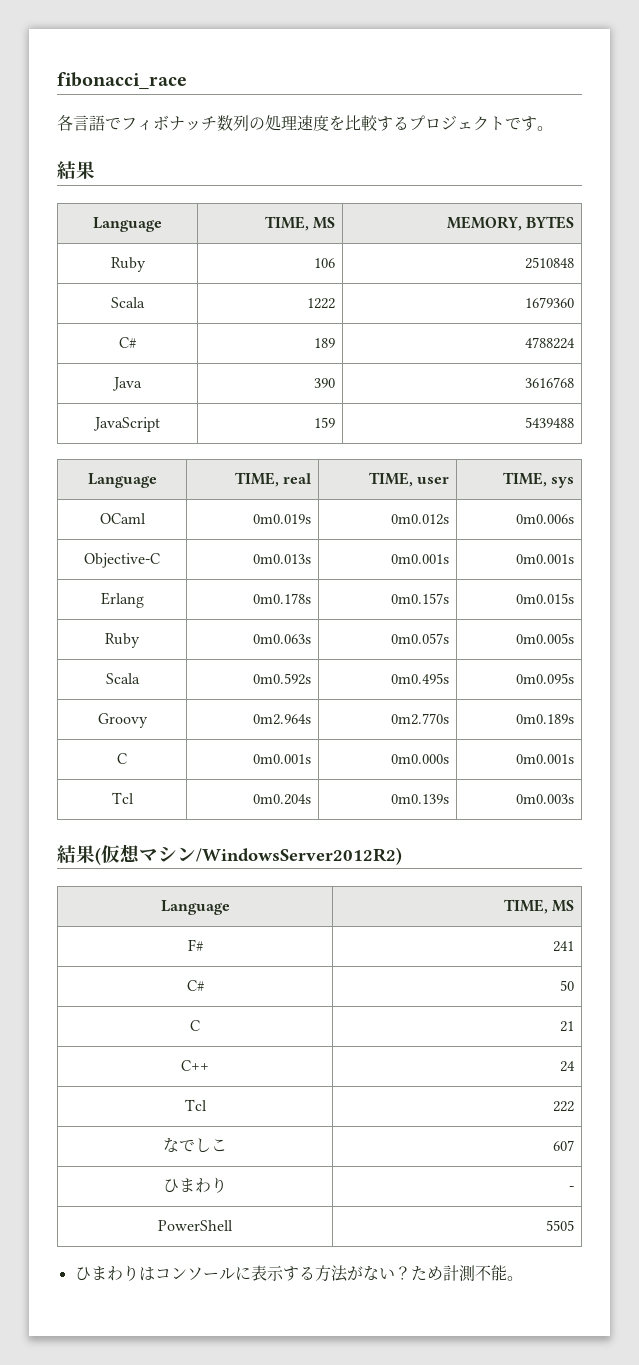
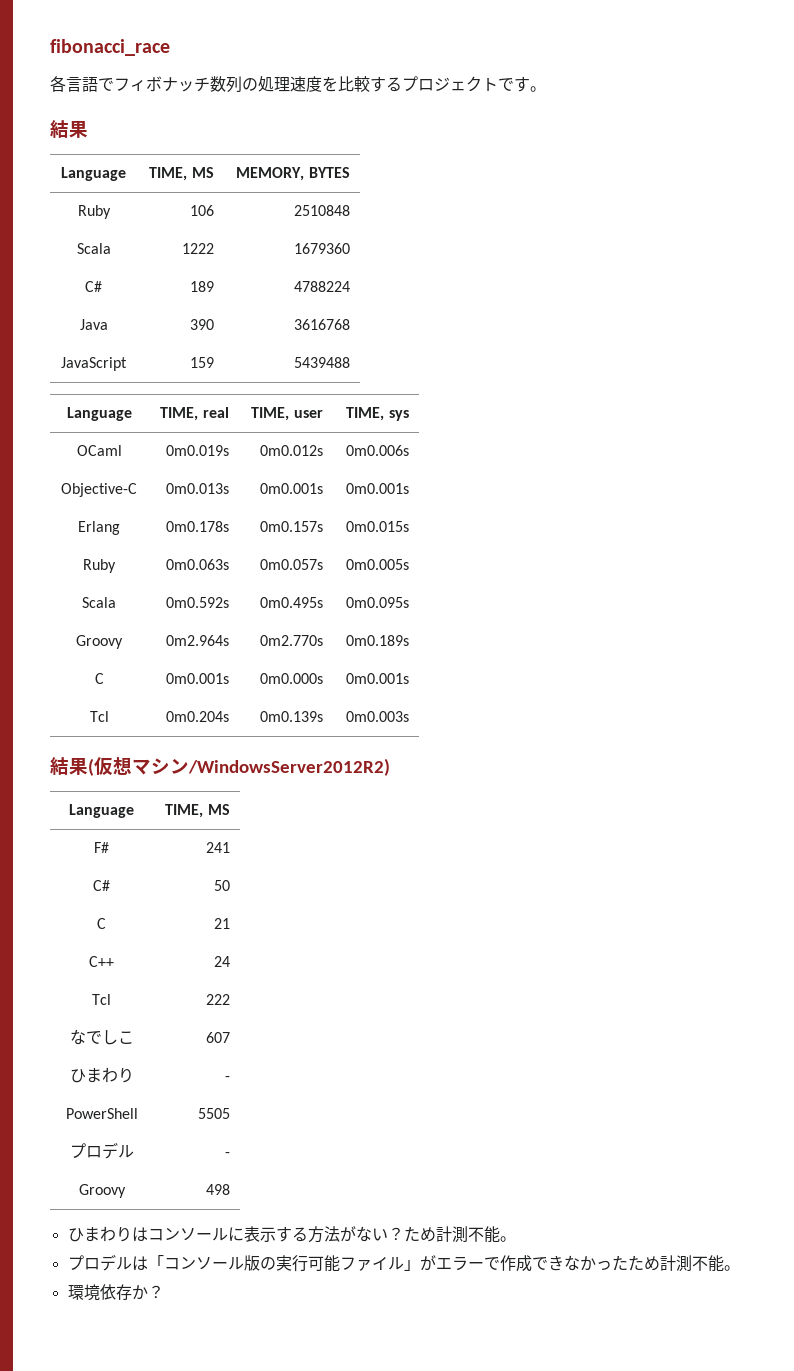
+ プロデル | -
+ Groovy | 498
+ プロデルは「コンソール版の実行可能ファイル」がエラーで作成できなかったため計測不能。
+ 環境依存か？

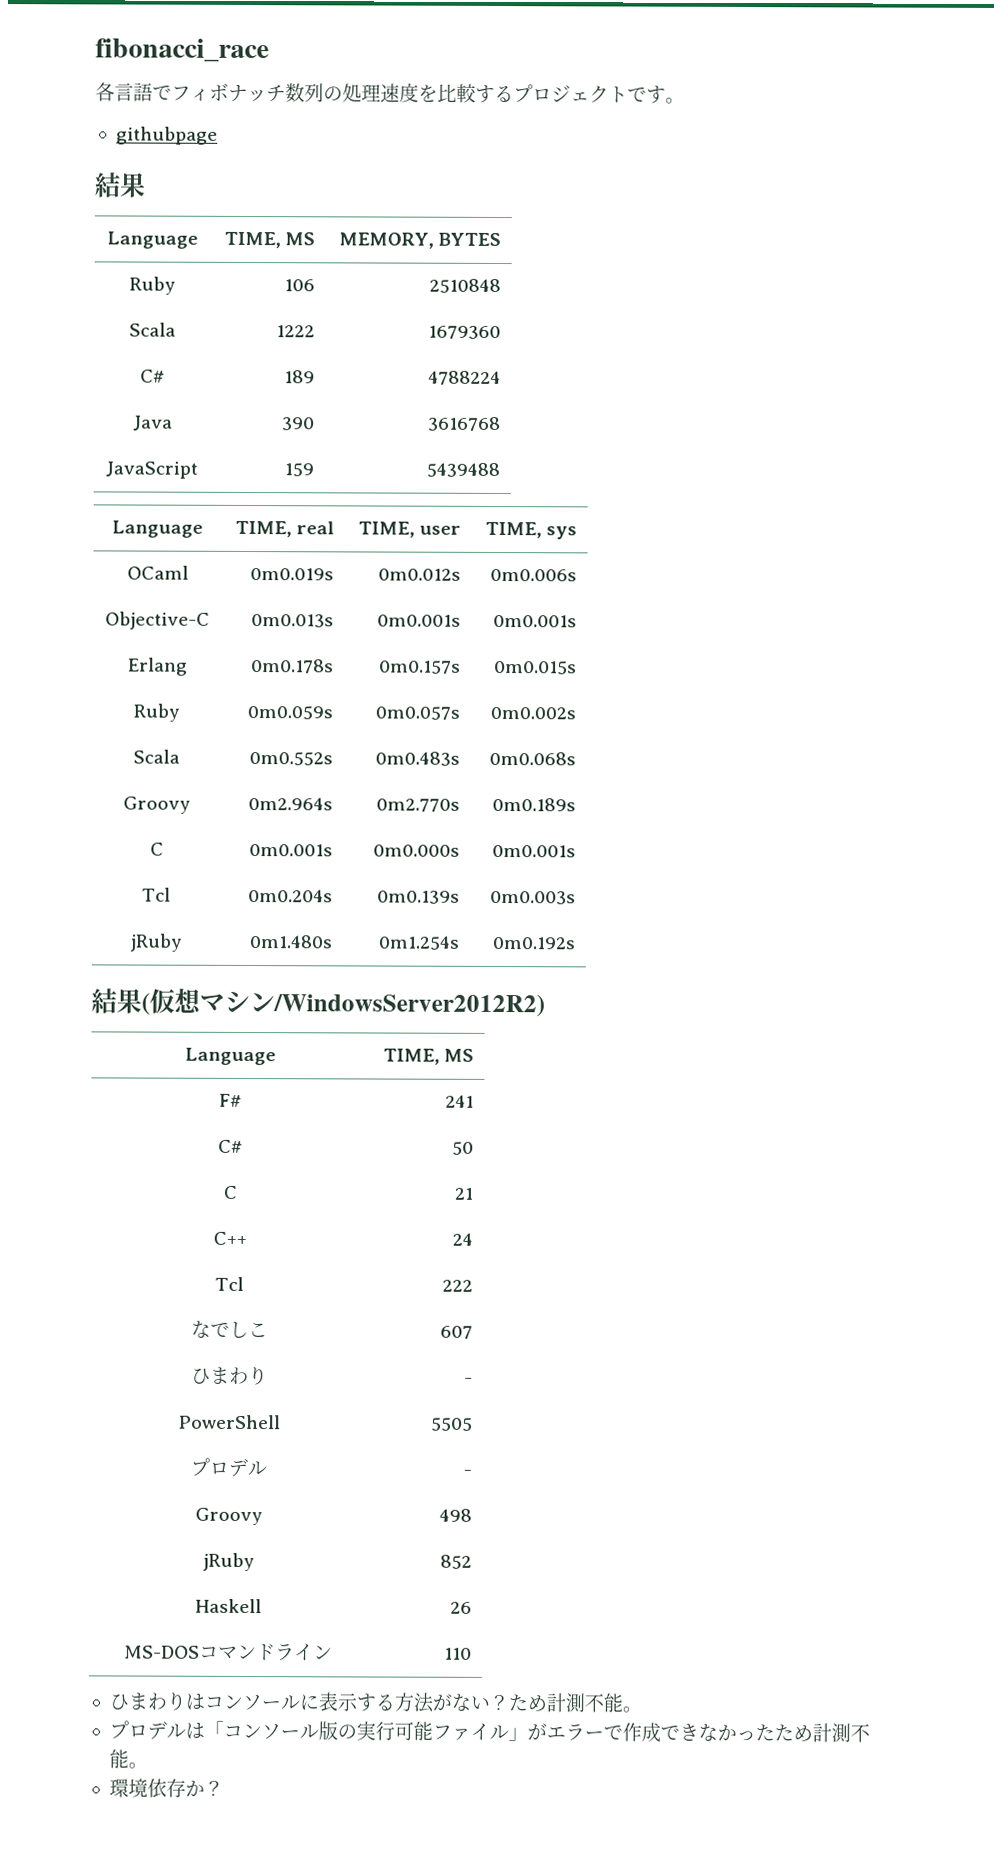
+ githubpage
- Ruby | 0m0.063s | 0m0.057s | 0m0.005s
- Scala | 0m0.592s | 0m0.495s | 0m0.095s
+ Ruby | 0m0.059s | 0m0.057s | 0m0.002s
+ Scala | 0m0.552s | 0m0.483s | 0m0.068s
+ jRuby | 0m1.480s | 0m1.254s | 0m0.192s
+ jRuby | 852
+ Haskell | 26
+ MS-DOSコマンドライン | 110

